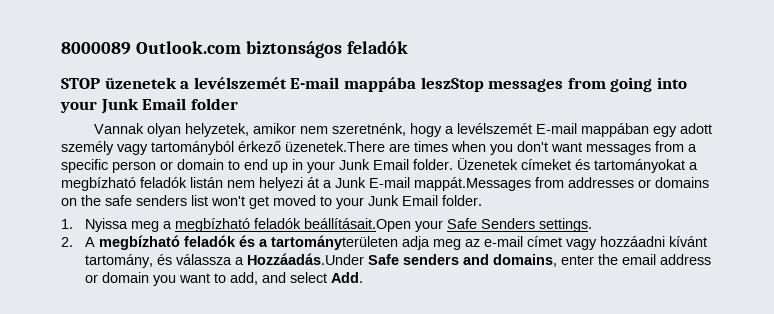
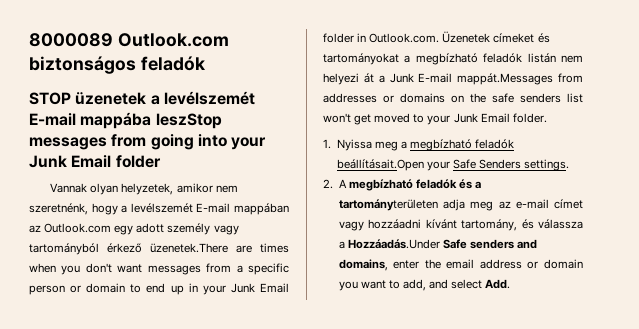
- Vannak olyan helyzetek, amikor nem szeretnénk, hogy a levélszemét E-mail mappában egy adott személy vagy tartományból érkező üzenetek.There are times when you don't want messages from a specific person or domain to end up in your Junk Email folder. Üzenetek címeket és tartományokat a megbízható feladók listán nem helyezi át a Junk E-mail mappát.Messages from addresses or domains on the safe senders list won't get moved to your Junk Email folder.
+ Vannak olyan helyzetek, amikor nem szeretnénk, hogy a levélszemét E-mail mappában az Outlook.com egy adott személy vagy tartományból érkező üzenetek.There are times when you don't want messages from a specific person or domain to end up in your Junk Email folder in Outlook.com. Üzenetek címeket és tartományokat a megbízható feladók listán nem helyezi át a Junk E-mail mappát.Messages from addresses or domains on the safe senders list won't get moved to your Junk Email folder.

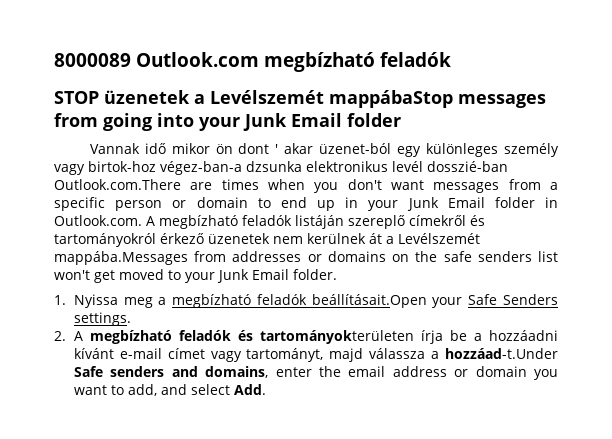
- 8000089 Outlook.com biztonságos feladók
+ 8000089 Outlook.com megbízható feladók
- STOP üzenetek a levélszemét E-mail mappába leszStop messages from going into your Junk Email folder
+ STOP üzenetek a Levélszemét mappábaStop messages from going into your Junk Email folder
- Vannak olyan helyzetek, amikor nem szeretnénk, hogy a levélszemét E-mail mappában az Outlook.com egy adott személy vagy tartományból érkező üzenetek.There are times when you don't want messages from a specific person or domain to end up in your Junk Email folder in Outlook.com. Üzenetek címeket és tartományokat a megbízható feladók listán nem helyezi át a Junk E-mail mappát.Messages from addresses or domains on the safe senders list won't get moved to your Junk Email folder.
+ Vannak idő mikor ön dont ' akar üzenet-ból egy különleges személy vagy birtok-hoz végez-ban-a dzsunka elektronikus levél dosszié-ban Outlook.com.There are times when you don't want messages from a specific person or domain to end up in your Junk Email folder in Outlook.com. A megbízható feladók listáján szereplő címekről és tartományokról érkező üzenetek nem kerülnek át a Levélszemét mappába.Messages from addresses or domains on the safe senders list won't get moved to your Junk Email folder.
- 2. A megbízható feladók és a tartományterületen adja meg az e-mail címet vagy hozzáadni kívánt tartomány, és válassza a Hozzáadás.Under Safe senders and domains, enter the email address or domain you want to add, and select Add.
+ 2. A megbízható feladók és tartományokterületen írja be a hozzáadni kívánt e-mail címet vagy tartományt, majd válassza a hozzáad-t.Under Safe senders and domains, enter the email address or domain you want to add, and select Add.

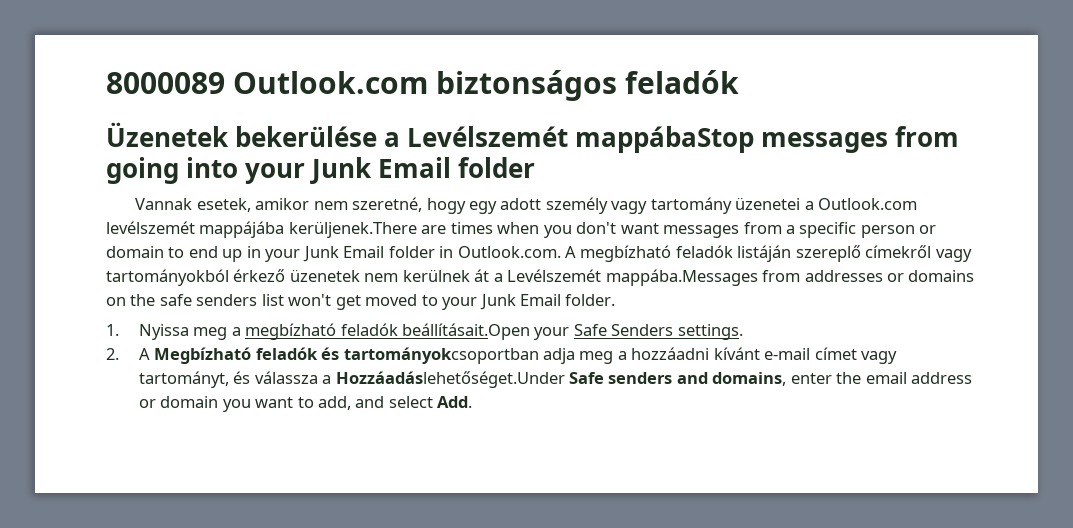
- 8000089 Outlook.com megbízható feladók
+ 8000089 Outlook.com biztonságos feladók
- STOP üzenetek a Levélszemét mappábaStop messages from going into your Junk Email folder
+ Üzenetek bekerülése a Levélszemét mappábaStop messages from going into your Junk Email folder
- Vannak idő mikor ön dont ' akar üzenet-ból egy különleges személy vagy birtok-hoz végez-ban-a dzsunka elektronikus levél dosszié-ban Outlook.com.There are times when you don't want messages from a specific person or domain to end up in your Junk Email folder in Outlook.com. A megbízható feladók listáján szereplő címekről és tartományokról érkező üzenetek nem kerülnek át a Levélszemét mappába.Messages from addresses or domains on the safe senders list won't get moved to your Junk Email folder.
+ Vannak esetek, amikor nem szeretné, hogy egy adott személy vagy tartomány üzenetei a Outlook.com levélszemét mappájába kerüljenek.There are times when you don't want messages from a specific person or domain to end up in your Junk Email folder in Outlook.com. A megbízható feladók listáján szereplő címekről vagy tartományokból érkező üzenetek nem kerülnek át a Levélszemét mappába.Messages from addresses or domains on the safe senders list won't get moved to your Junk Email folder.
- 2. A megbízható feladók és tartományokterületen írja be a hozzáadni kívánt e-mail címet vagy tartományt, majd válassza a hozzáad-t.Under Safe senders and domains, enter the email address or domain you want to add, and select Add.
+ 2. A Megbízható feladók és tartományokcsoportban adja meg a hozzáadni kívánt e-mail címet vagy tartományt, és válassza a Hozzáadáslehetőséget.Under Safe senders and domains, enter the email address or domain you want to add, and select Add.

